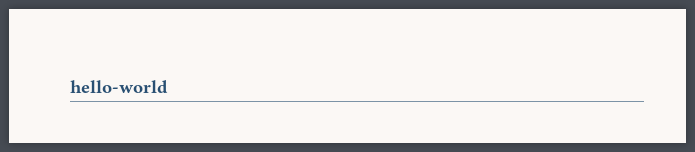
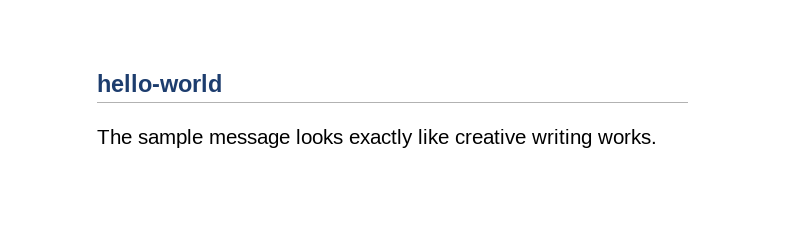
+ The sample message looks exactly like creative writing works.

